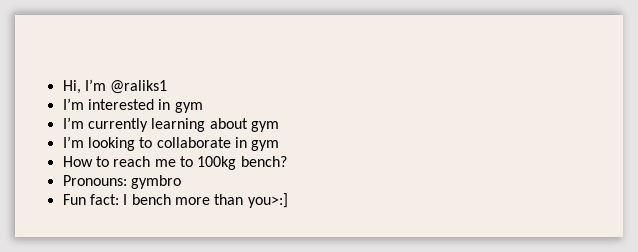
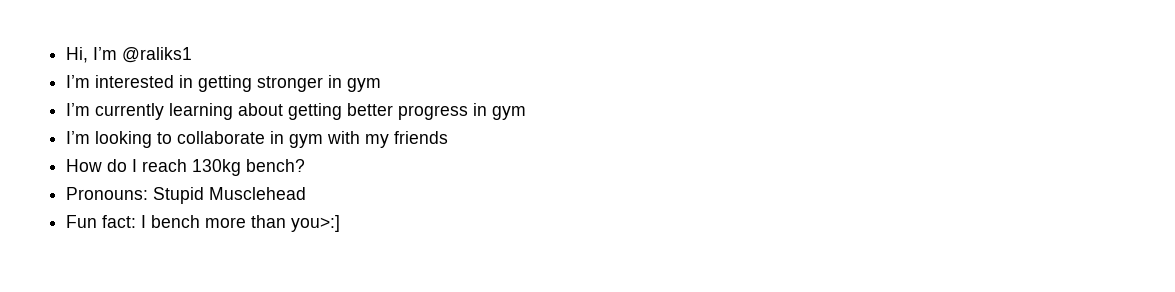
- I’m interested in gym
+ I’m interested in getting stronger in gym
- I’m currently learning about gym
+ I’m currently learning about getting better progress in gym
- I’m looking to collaborate in gym
- How to reach me to 100kg bench?
+ I’m looking to collaborate in gym with my friends
+ How do I reach 130kg bench?
- Pronouns: gymbro
+ Pronouns: Stupid Musclehead

